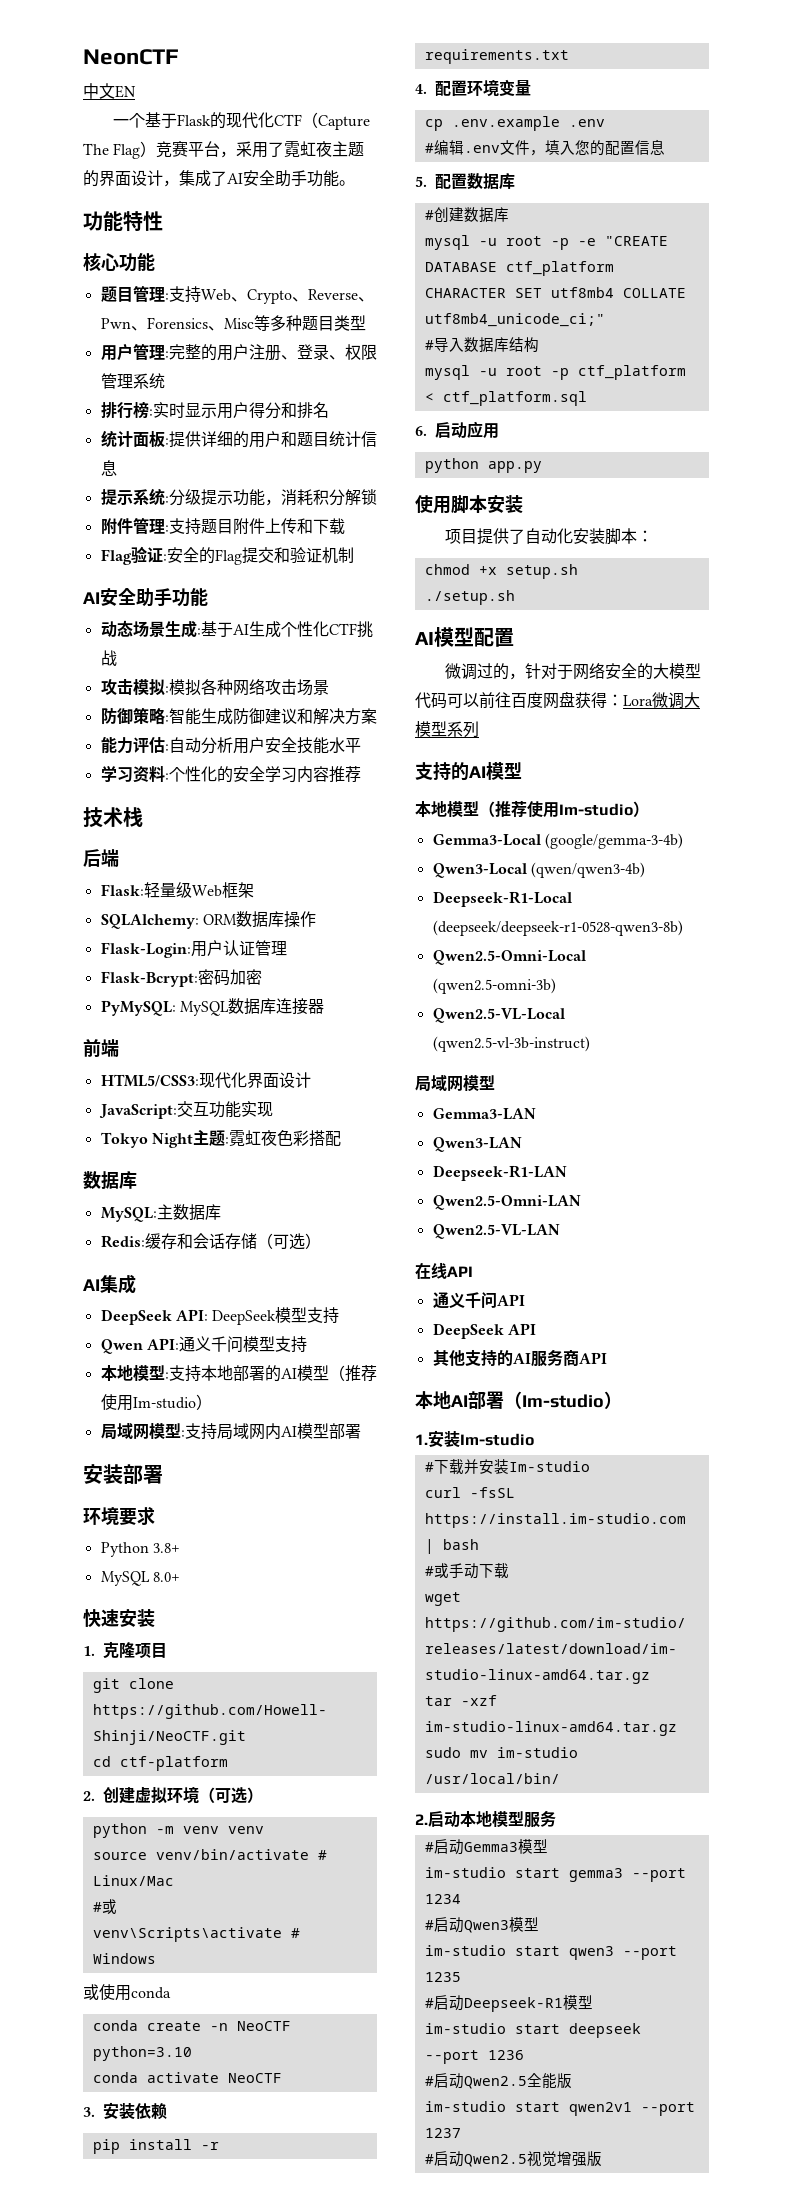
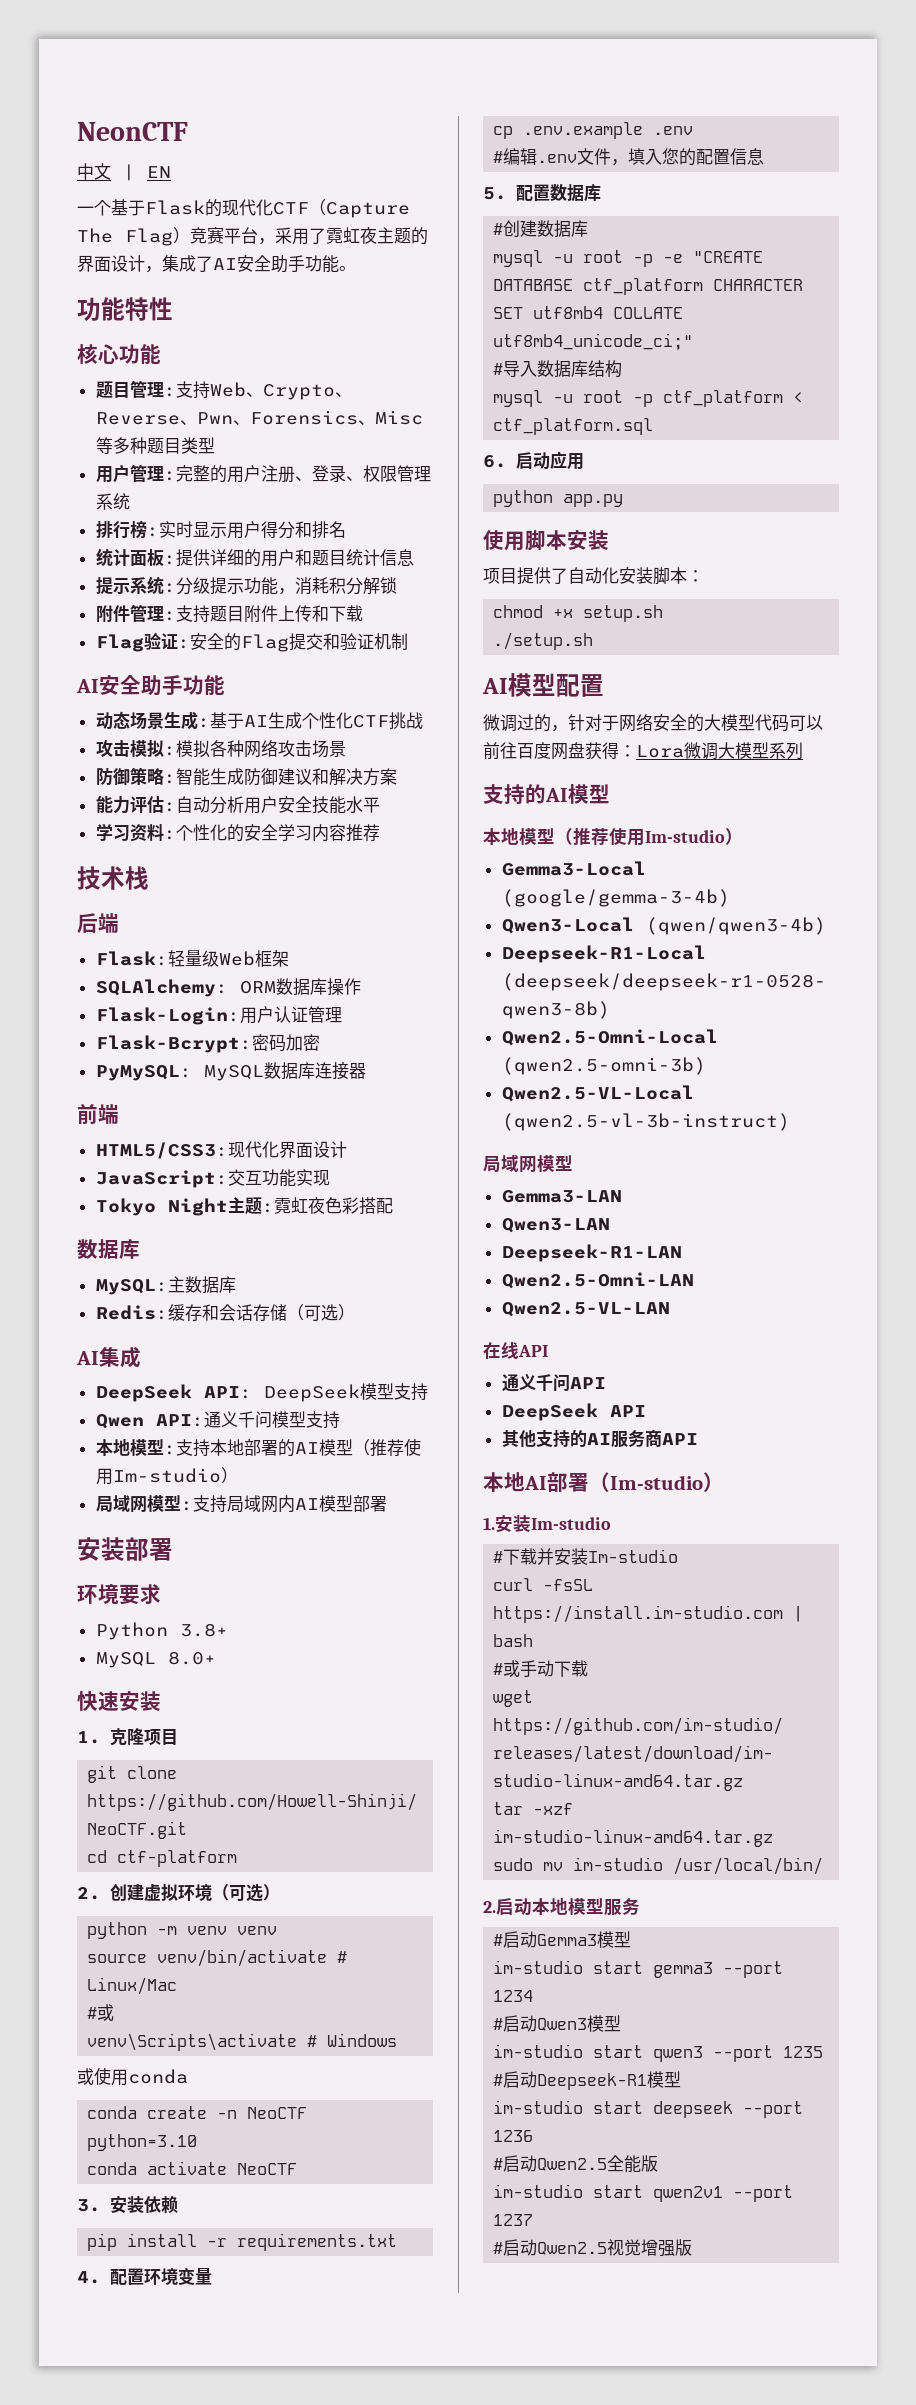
- 中文EN
+ 中文 | EN

